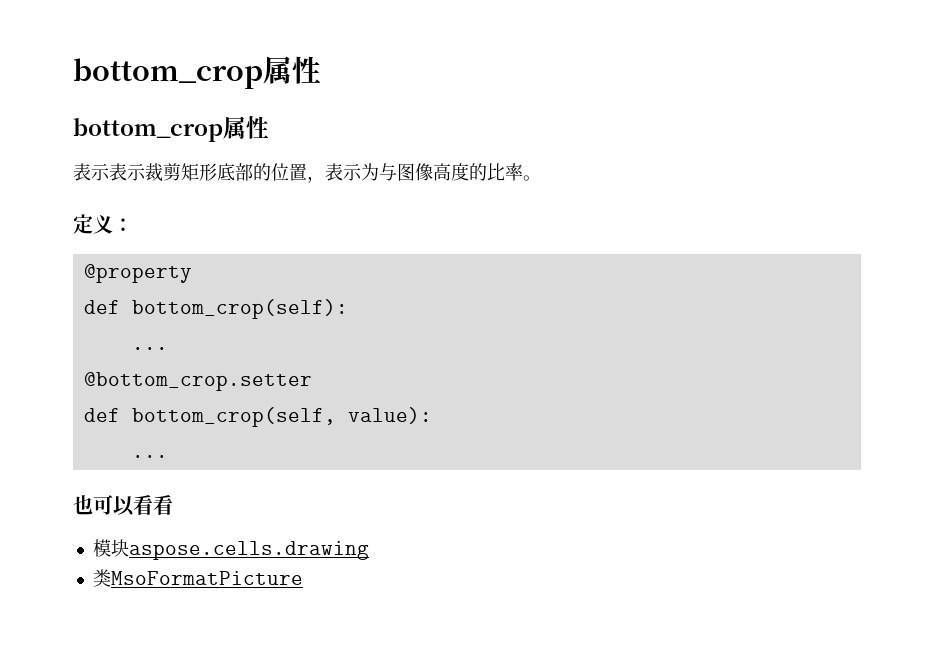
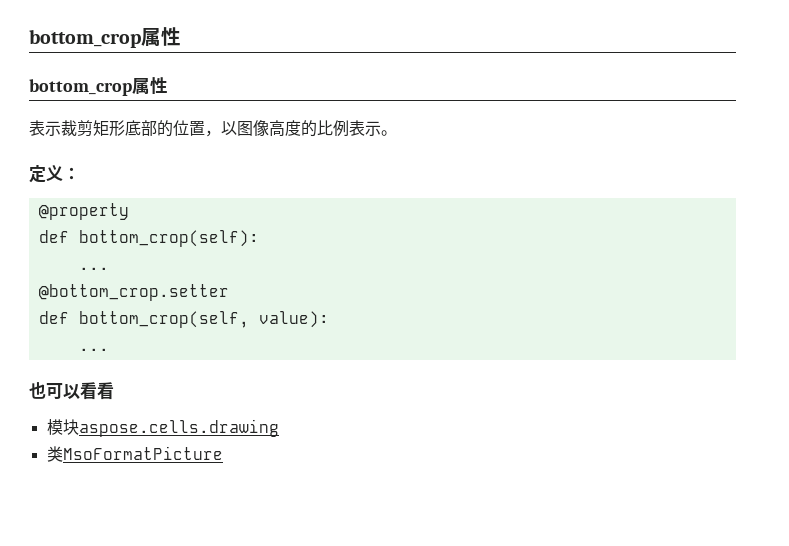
- 表示表示裁剪矩形底部的位置，表示为与图像高度的比率。
+ 表示裁剪矩形底部的位置，以图像高度的比例表示。

